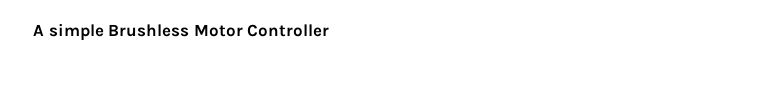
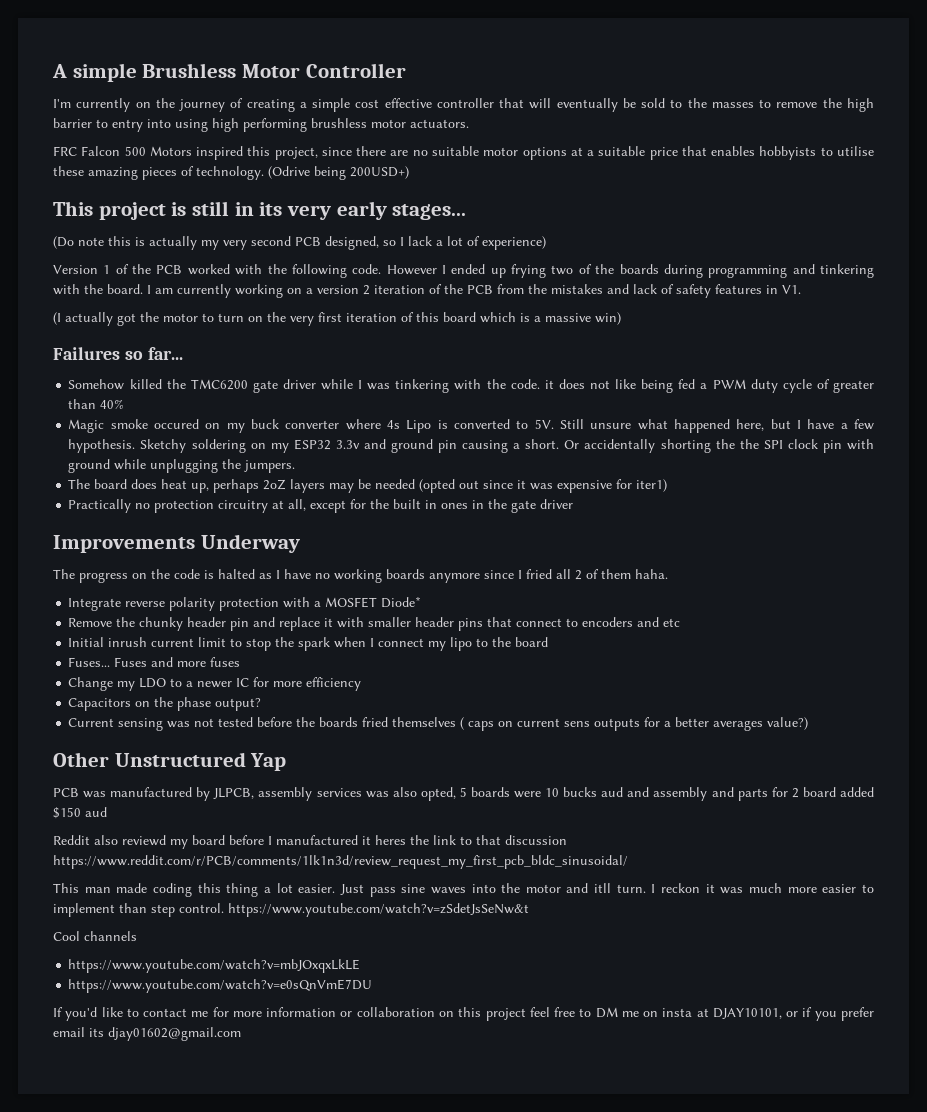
+ I'm currently on the journey of creating a simple cost effective controller that will eventually be sold to the masses to remove the high barrier to entry into using high performing brushless motor actuators.
+ FRC Falcon 500 Motors inspired this project, since there are no suitable motor options at a suitable price that enables hobbyists to utilise these amazing pieces of technology. (Odrive being 200USD+)
+ This project is still in its very early stages...
+ (Do note this is actually my very second PCB designed, so I lack a lot of experience)
+ Version 1 of the PCB worked with the following code. However I ended up frying two of the boards during programming and tinkering with the board. I am currently working on a version 2 iteration of the PCB from the mistakes and lack of safety features in V1.
+ (I actually got the motor to turn on the very first iteration of this board which is a massive win)
+ Failures so far...
+ Somehow killed the TMC6200 gate driver while I was tinkering with the code. it does not like being fed a PWM duty cycle of greater than 40%
+ Magic smoke occured on my buck converter where 4s Lipo is converted to 5V. Still unsure what happened here, but I have a few hypothesis. Sketchy soldering on my ESP32 3.3v and ground pin causing a short. Or accidentally shorting the the SPI clock pin with ground while unplugging the jumpers.
+ The board does heat up, perhaps 2oZ layers may be needed (opted out since it was expensive for iter1)
+ Practically no protection circuitry at all, except for the built in ones in the gate driver
+ Improvements Underway
+ The progress on the code is halted as I have no working boards anymore since I fried all 2 of them haha.
+ Integrate reverse polarity protection with a MOSFET Diode*
+ Remove the chunky header pin and replace it with smaller header pins that connect to encoders and etc
+ Initial inrush current limit to stop the spark when I connect my lipo to the board
+ Fuses... Fuses and more fuses
+ Change my LDO to a newer IC for more efficiency
+ Capacitors on the phase output?
+ Current sensing was not tested before the boards fried themselves ( caps on current sens outputs for a better averages value?)
+ Other Unstructured Yap
+ PCB was manufactured by JLPCB, assembly services was also opted, 5 boards were 10 bucks aud and assembly and parts for 2 board added $150 aud
+ Reddit also reviewd my board before I manufactured it heres the link to that discussion https://www.reddit.com/r/PCB/comments/1lk1n3d/review_request_my_first_pcb_bldc_sinusoidal/
+ This man made coding this thing a lot easier. Just pass sine waves into the motor and itll turn. I reckon it was much more easier to implement than step control. https://www.youtube.com/watch?v=zSdetJsSeNw&t
+ Cool channels
+ https://www.youtube.com/watch?v=mbJOxqxLkLE
+ https://www.youtube.com/watch?v=e0sQnVmE7DU
+ If you'd like to contact me for more information or collaboration on this project feel free to DM me on insta at DJAY10101, or if you prefer email its djay01602@gmail.com

